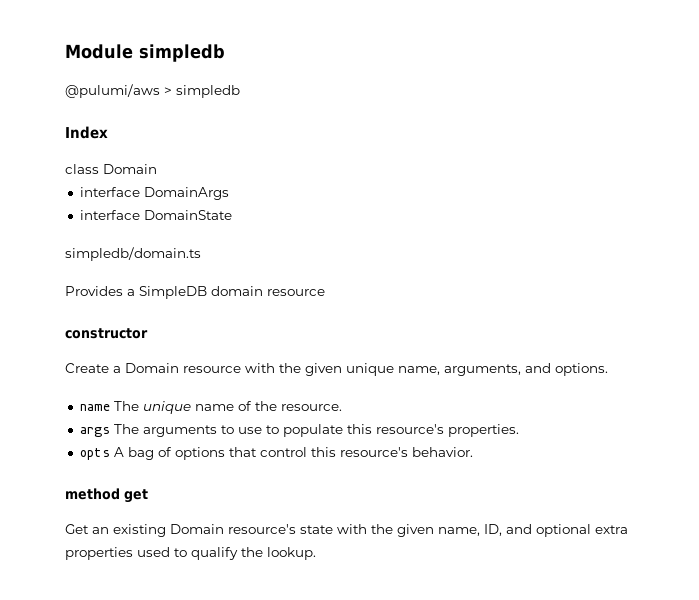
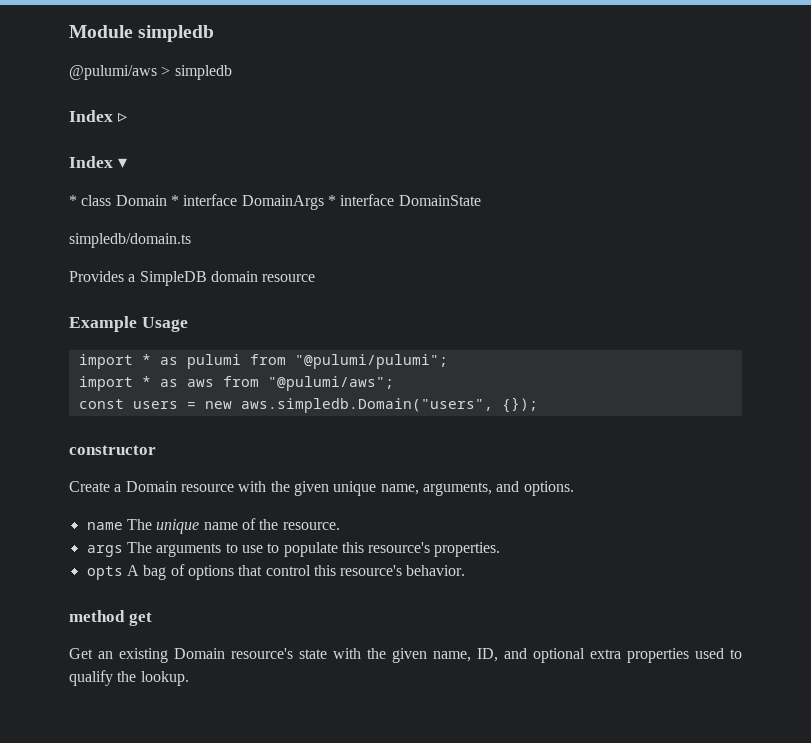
- Index
- class Domain
- interface DomainArgs
- interface DomainState
+ Index ▹
+ Index ▾
+ * class Domain * interface DomainArgs * interface DomainState
+ Example Usage
+ import * as pulumi from "@pulumi/pulumi";
+ import * as aws from "@pulumi/aws";
+ const users = new aws.simpledb.Domain("users", {});

